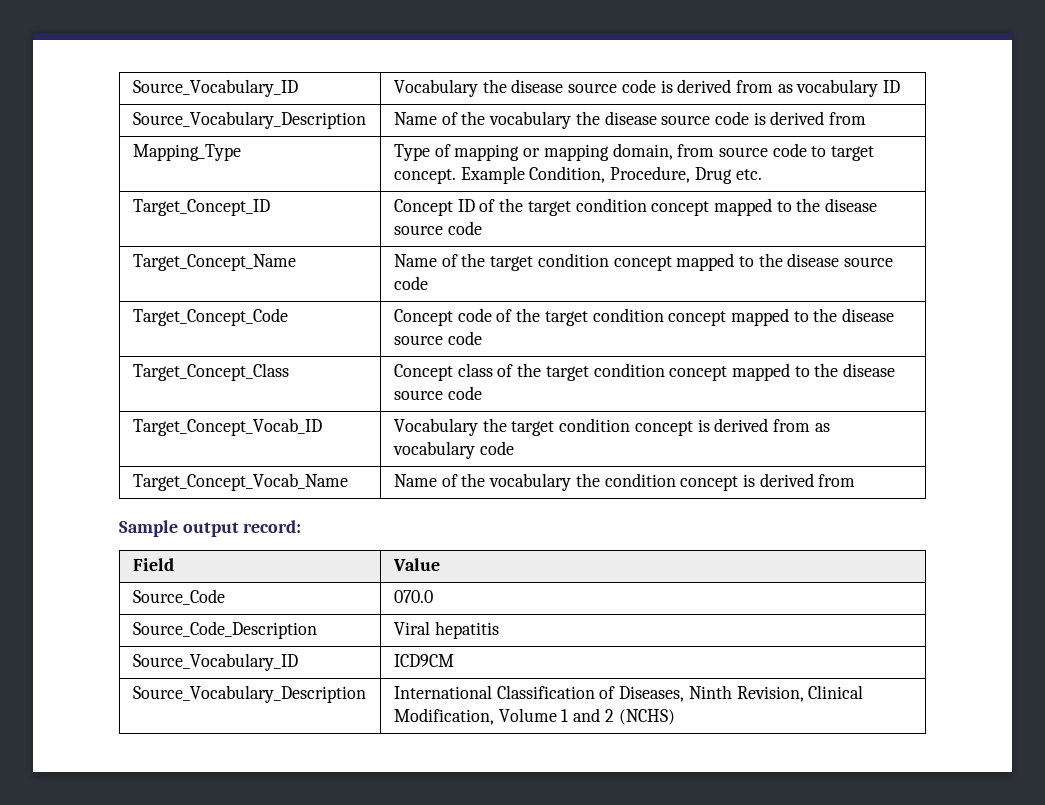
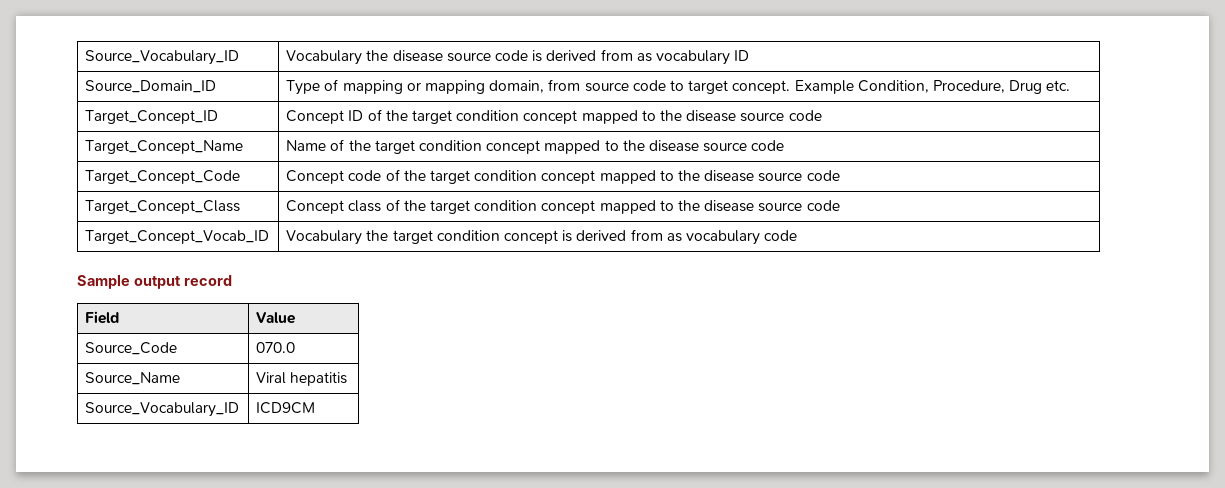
- Source_Vocabulary_Description | Name of the vocabulary the disease source code is derived from
- Mapping_Type | Type of mapping or mapping domain, from source code to target concept. Example Condition, Procedure, Drug etc.
+ Source_Domain_ID | Type of mapping or mapping domain, from source code to target concept. Example Condition, Procedure, Drug etc.
- Target_Concept_Vocab_Name | Name of the vocabulary the condition concept is derived from
- Sample output record:
+ Sample output record
- Source_Code_Description | Viral hepatitis
+ Source_Name | Viral hepatitis
- Source_Vocabulary_Description | International Classification of Diseases, Ninth Revision, Clinical Modification, Volume 1 and 2 (NCHS)

